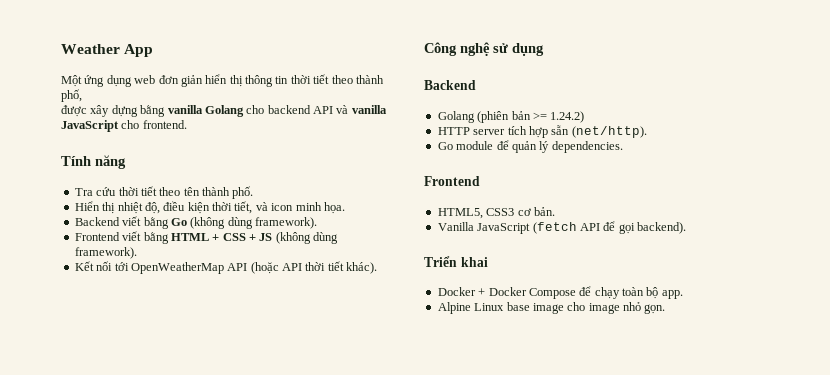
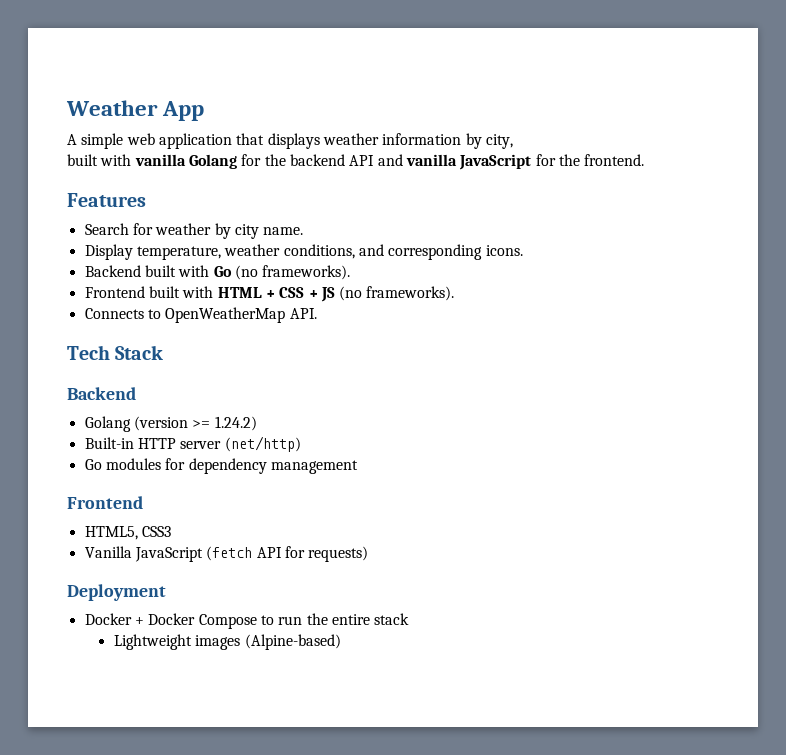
- Một ứng dụng web đơn giản hiển thị thông tin thời tiết theo thành phố,
- được xây dựng bằng vanilla Golang cho backend API và vanilla JavaScript cho frontend.
+ A simple web application that displays weather information by city,
+ built with vanilla Golang for the backend API and vanilla JavaScript for the frontend.
- Tính năng
- Tra cứu thời tiết theo tên thành phố.
- Hiển thị nhiệt độ, điều kiện thời tiết, và icon minh họa.
- Backend viết bằng Go (không dùng framework).
- Frontend viết bằng HTML + CSS + JS (không dùng framework).
- Kết nối tới OpenWeatherMap API (hoặc API thời tiết khác).
- Công nghệ sử dụng
+ Features
+ Search for weather by city name.
+ Display temperature, weather conditions, and corresponding icons.
+ Backend built with Go (no frameworks).
+ Frontend built with HTML + CSS + JS (no frameworks).
+ Connects to OpenWeatherMap API.
+ Tech Stack
- Golang (phiên bản >= 1.24.2)
+ Golang (version >= 1.24.2)
- HTTP server tích hợp sẵn (net/http).
- Go module để quản lý dependencies.
+ Built-in HTTP server (net/http)
+ Go modules for dependency management
- HTML5, CSS3 cơ bản.
+ HTML5, CSS3
- Vanilla JavaScript (fetch API để gọi backend).
- Triển khai
+ Vanilla JavaScript (fetch API for requests)
+ Deployment
- Docker + Docker Compose để chạy toàn bộ app.
- Alpine Linux base image cho image nhỏ gọn.
+ Docker + Docker Compose to run the entire stack
+ Lightweight images (Alpine-based)

